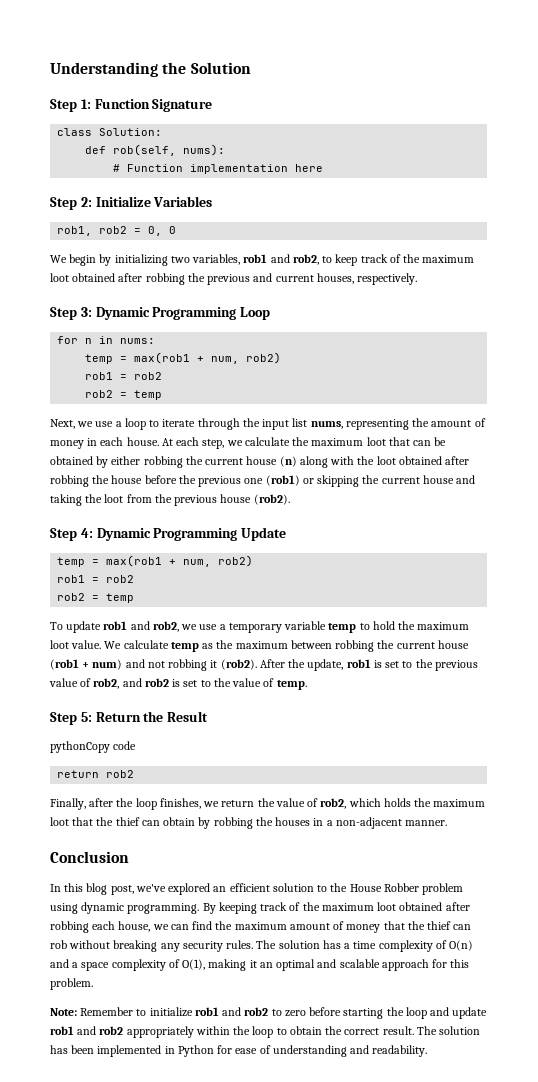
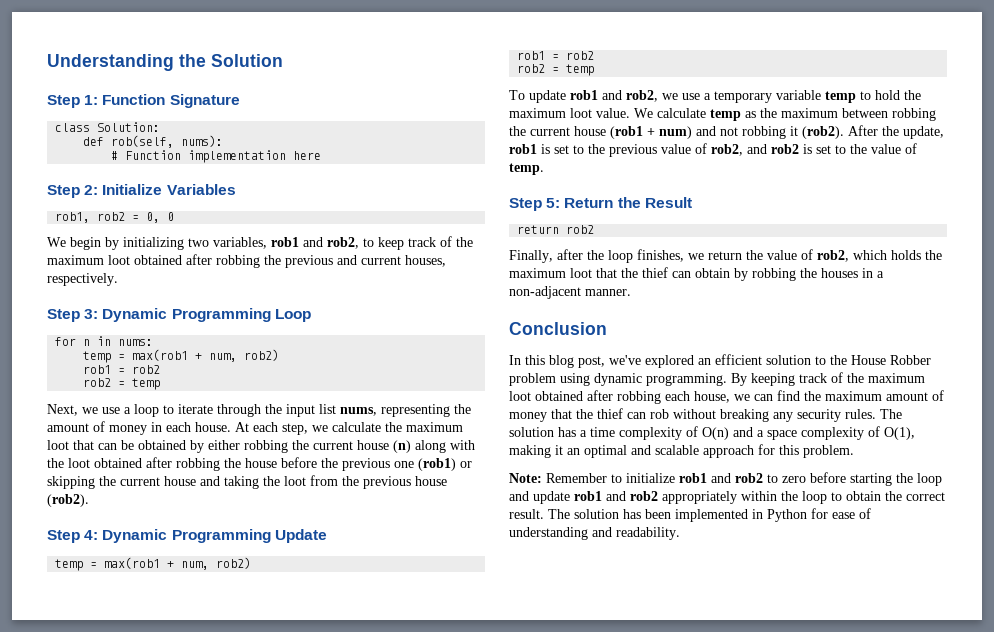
- pythonCopy code

